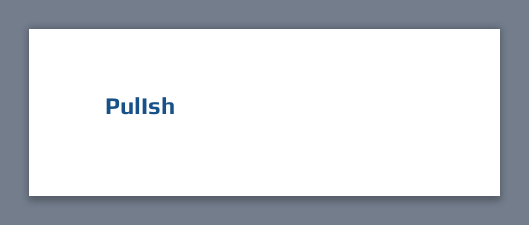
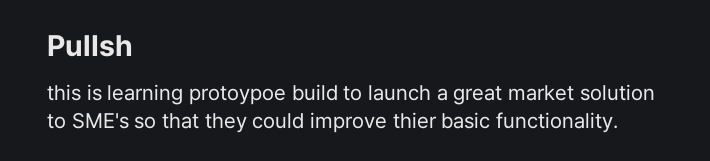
+ this is learning protoypoe build to launch a great market solution to SME's so that they could improve thier basic functionality.

